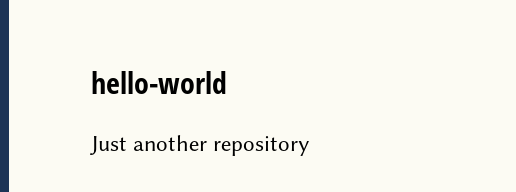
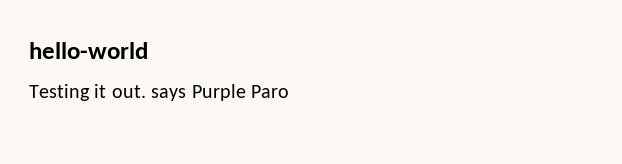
- Just another repository
+ Testing it out. says Purple Paro

